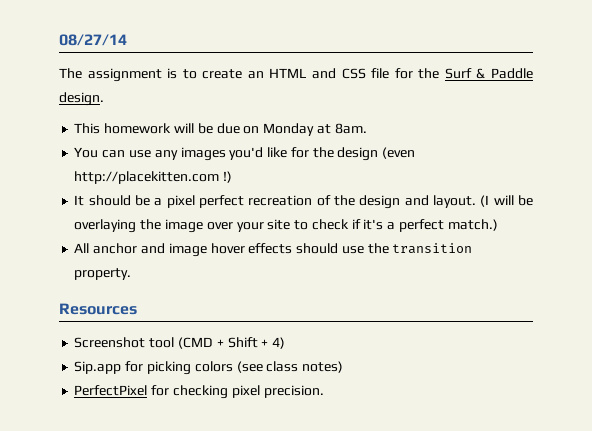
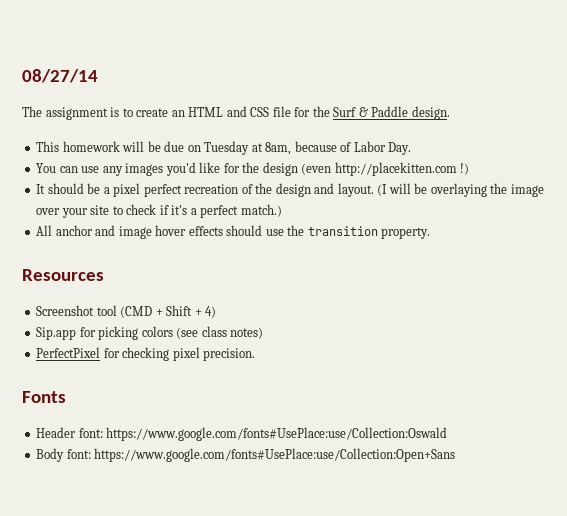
- This homework will be due on Monday at 8am.
+ This homework will be due on Tuesday at 8am, because of Labor Day.
+ Fonts
+ Header font: https://www.google.com/fonts#UsePlace:use/Collection:Oswald
+ Body font: https://www.google.com/fonts#UsePlace:use/Collection:Open+Sans

